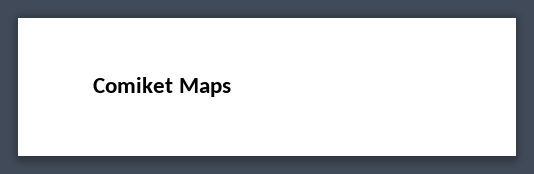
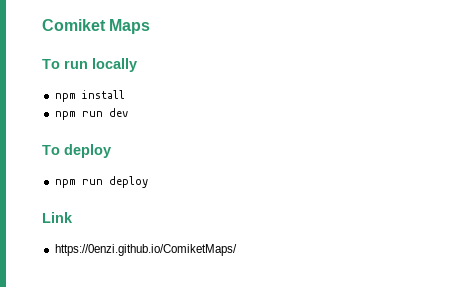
+ To run locally
+ npm install
+ npm run dev
+ To deploy
+ npm run deploy
+ Link
+ https://0enzi.github.io/ComiketMaps/

